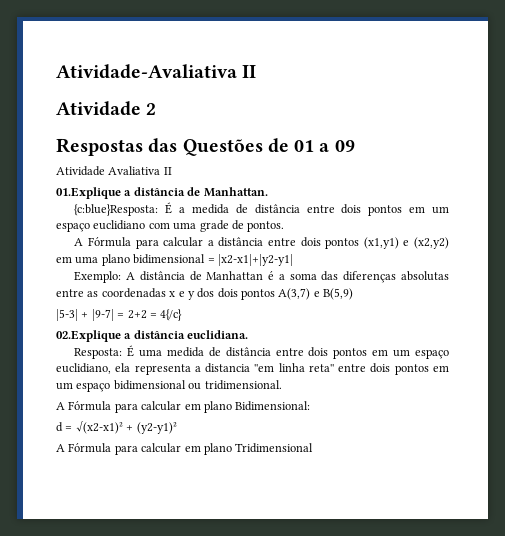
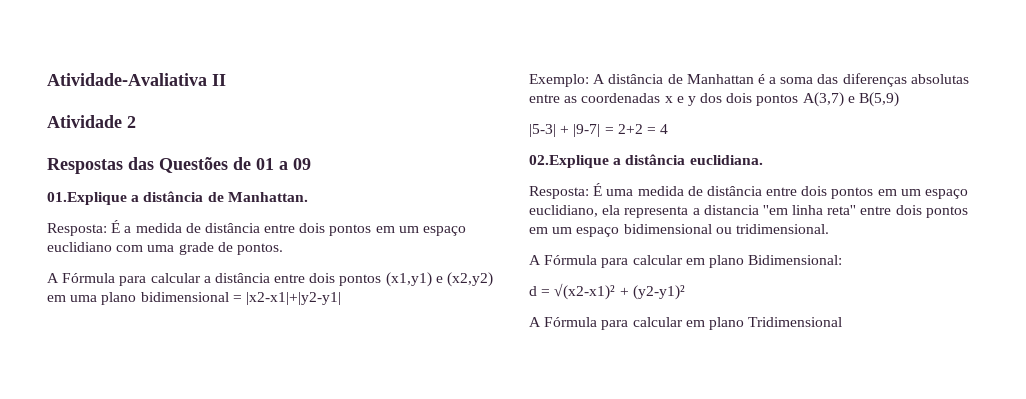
- Atividade Avaliativa II
- {c:blue}Resposta: É a medida de distância entre dois pontos em um espaço euclidiano com uma grade de pontos.
+ Resposta: É a medida de distância entre dois pontos em um espaço euclidiano com uma grade de pontos.
- |5-3| + |9-7| = 2+2 = 4{/c}
+ |5-3| + |9-7| = 2+2 = 4

